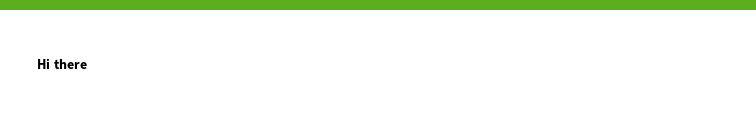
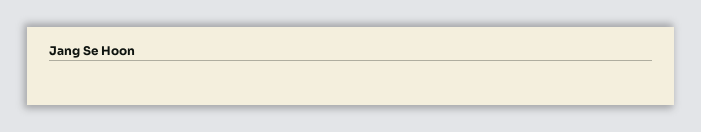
- Hi there
+ Jang Se Hoon

